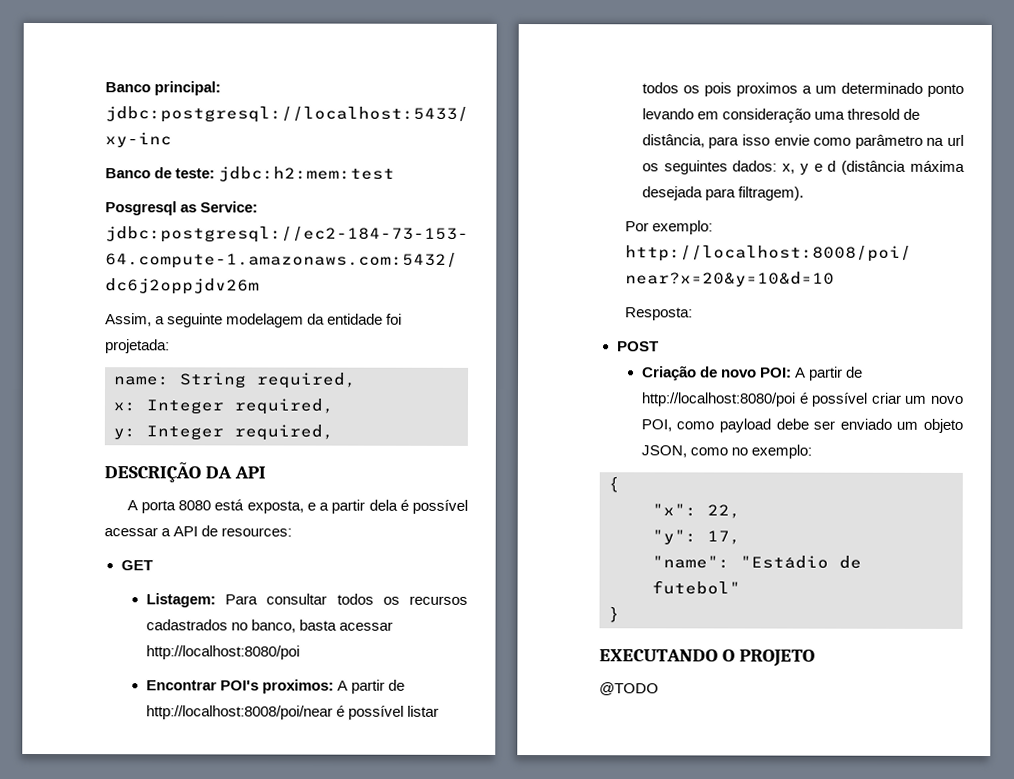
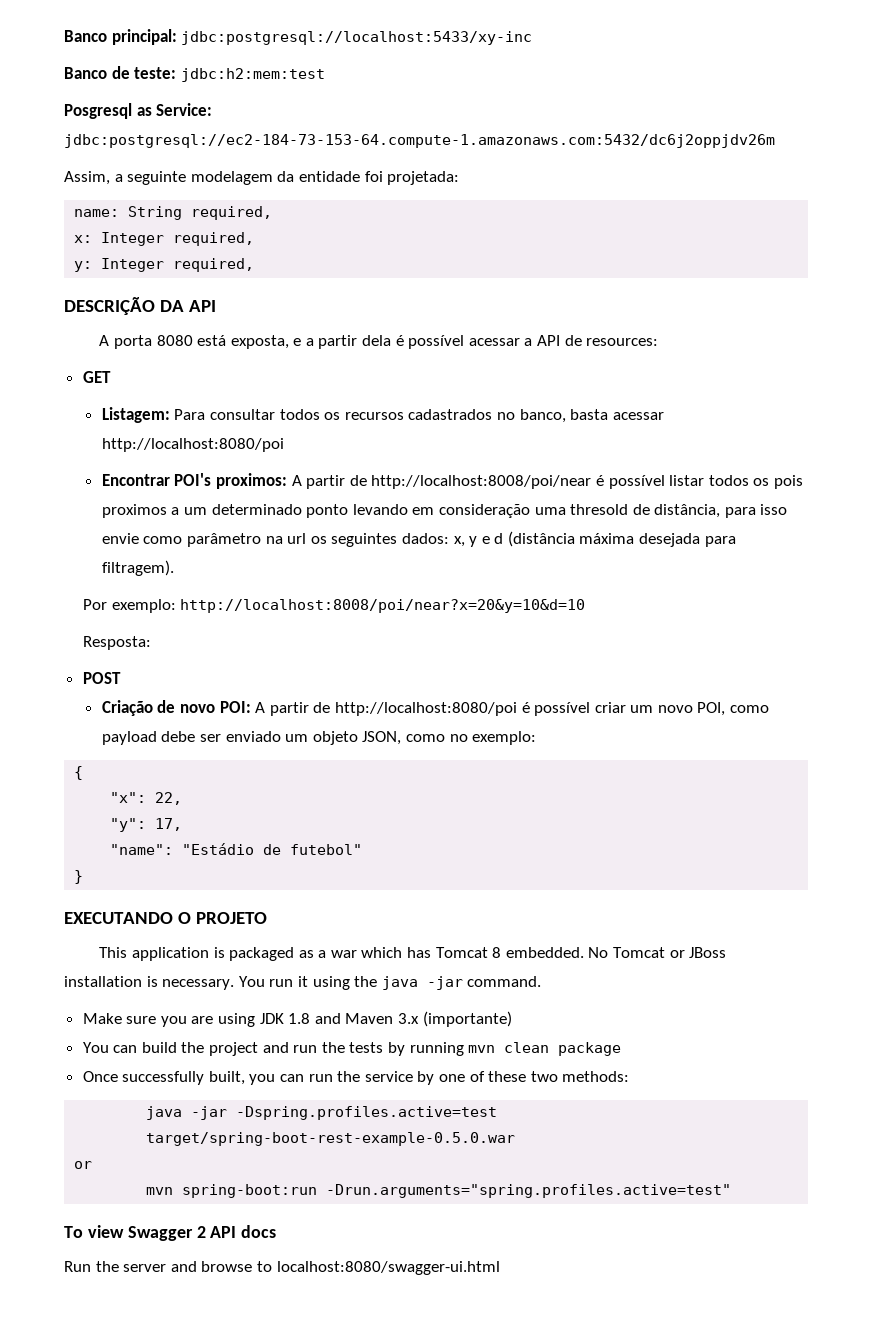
- @TODO
+ This application is packaged as a war which has Tomcat 8 embedded. No Tomcat or JBoss installation is necessary. You run it using the java -jar command.
+ Make sure you are using JDK 1.8 and Maven 3.x (importante)
+ You can build the project and run the tests by running mvn clean package
+ Once successfully built, you can run the service by one of these two methods:
+ java -jar -Dspring.profiles.active=test target/spring-boot-rest-example-0.5.0.war
+ or
+ mvn spring-boot:run -Drun.arguments="spring.profiles.active=test"
+ To view Swagger 2 API docs
+ Run the server and browse to localhost:8080/swagger-ui.html

